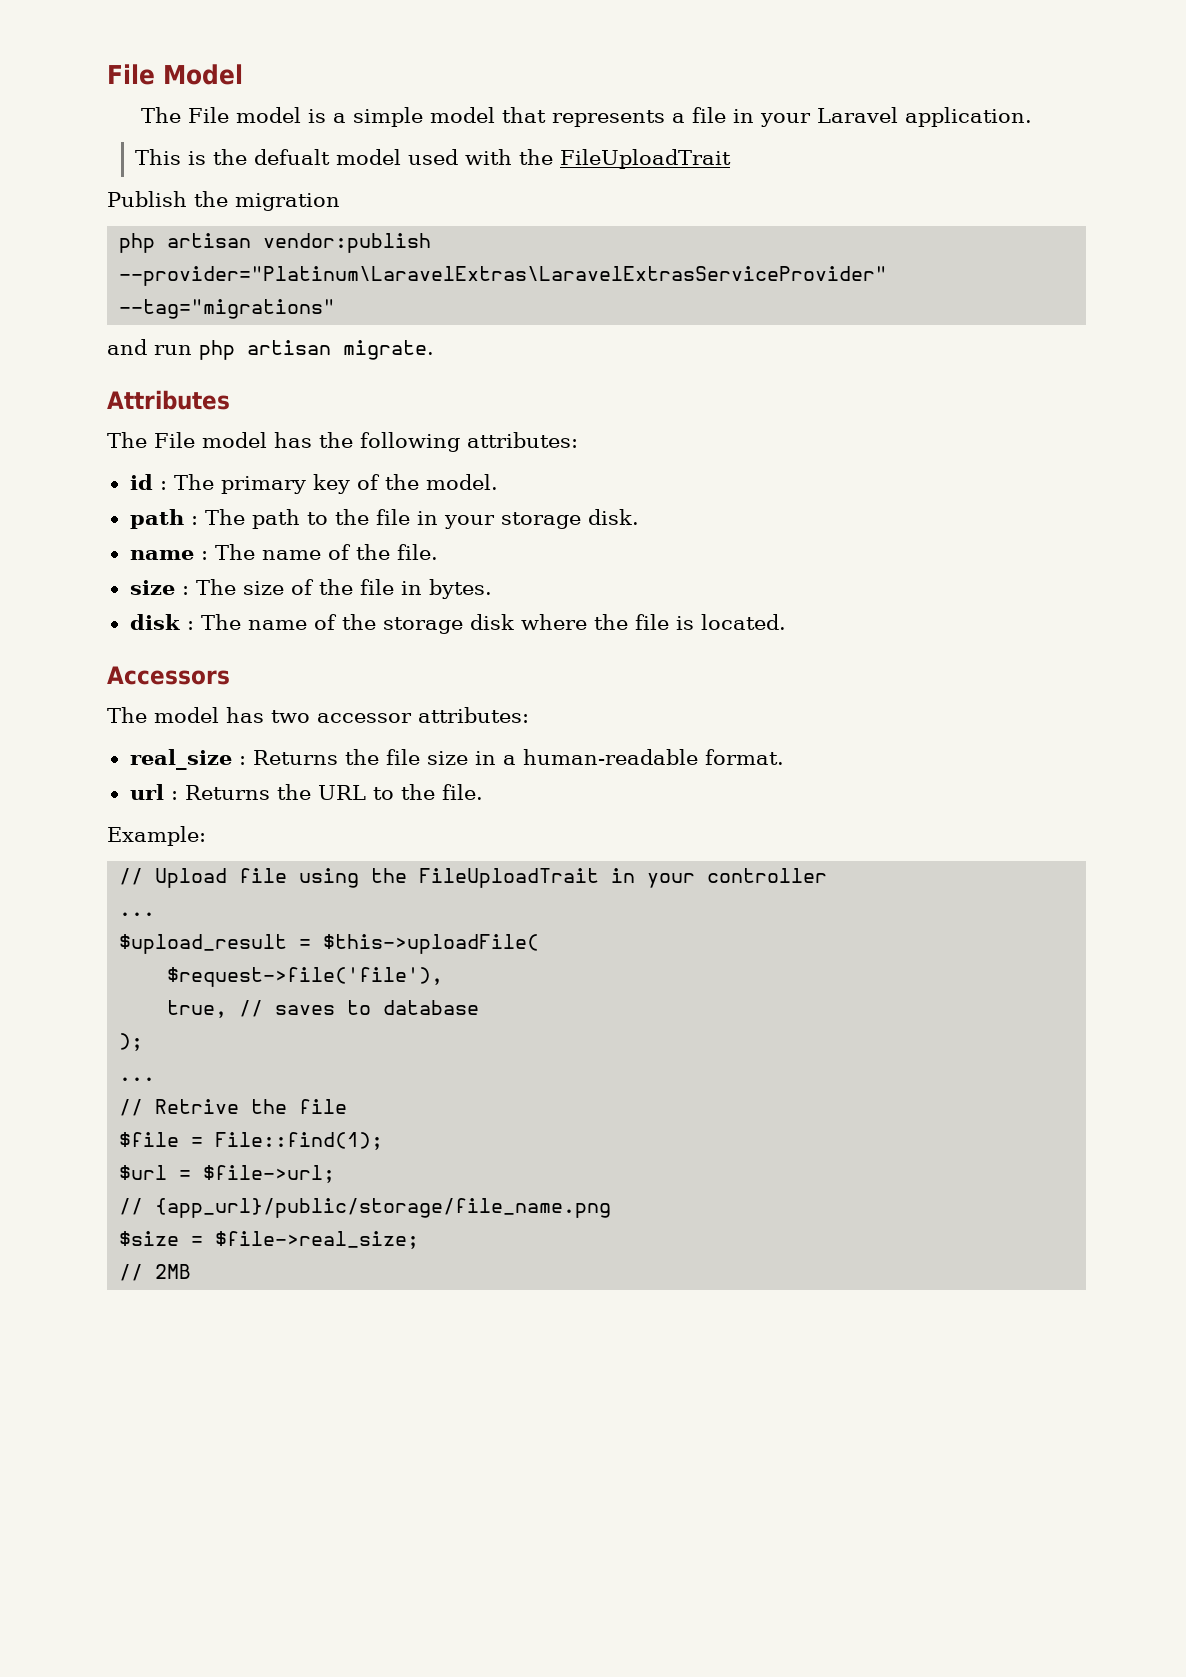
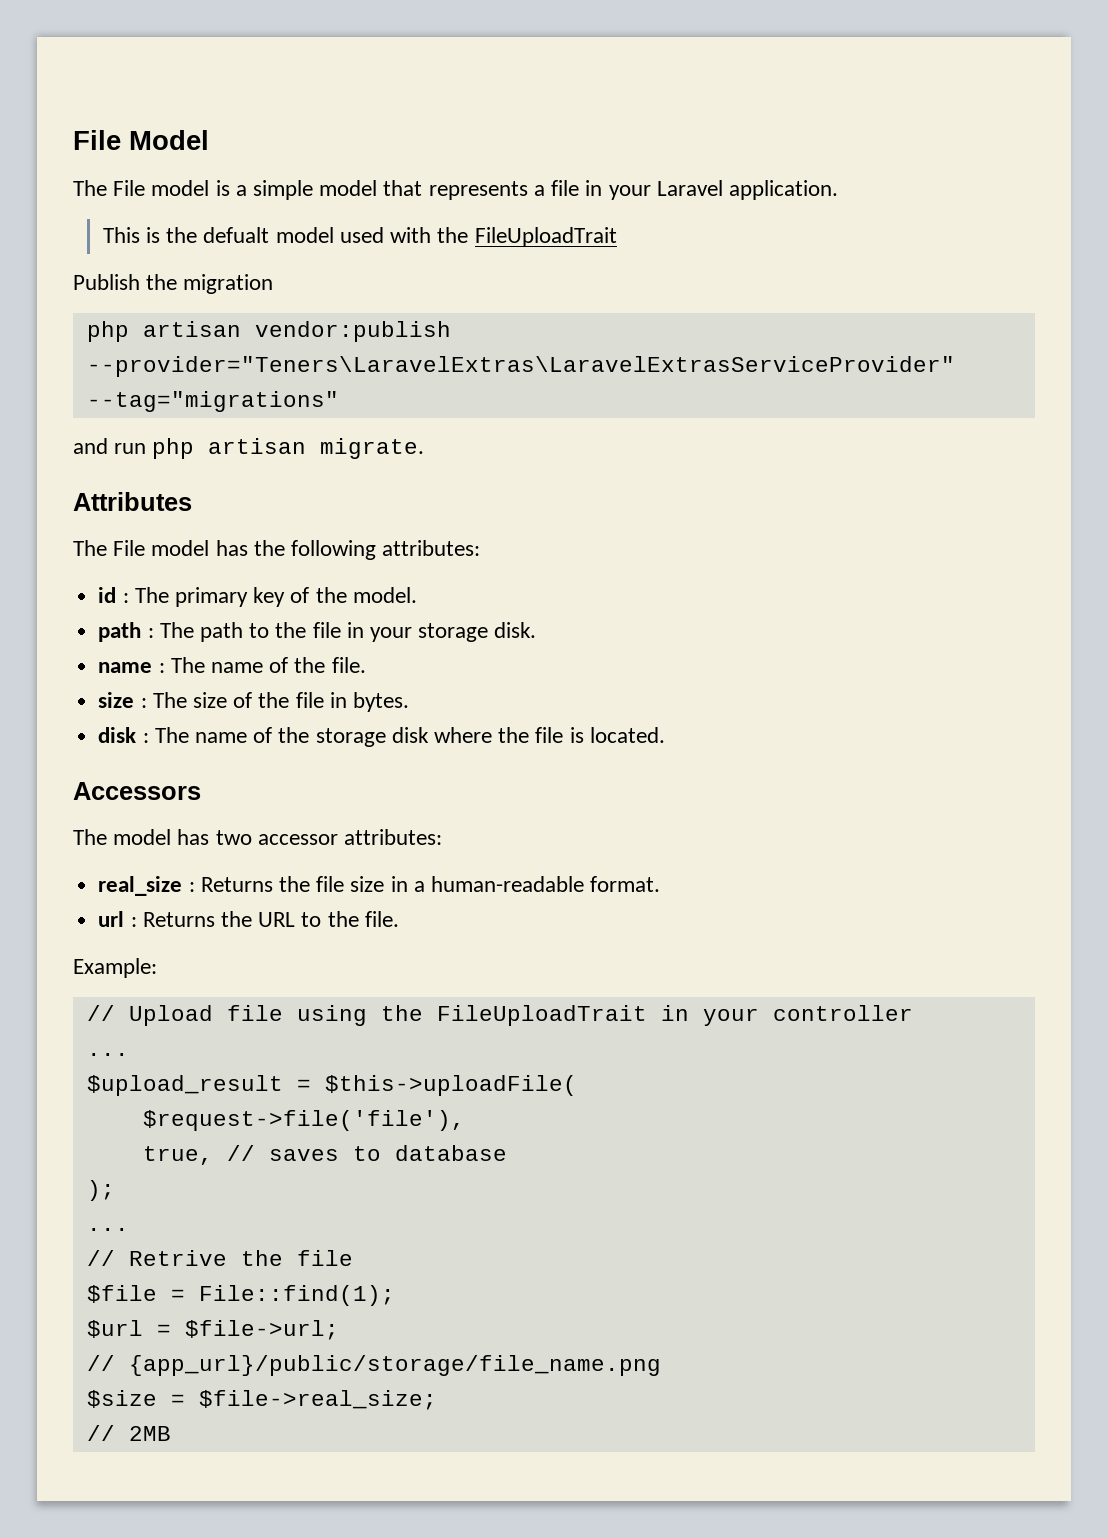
- php artisan vendor:publish --provider="Platinum\LaravelExtras\LaravelExtrasServiceProvider" --tag="migrations"
+ php artisan vendor:publish --provider="Teners\LaravelExtras\LaravelExtrasServiceProvider" --tag="migrations"

